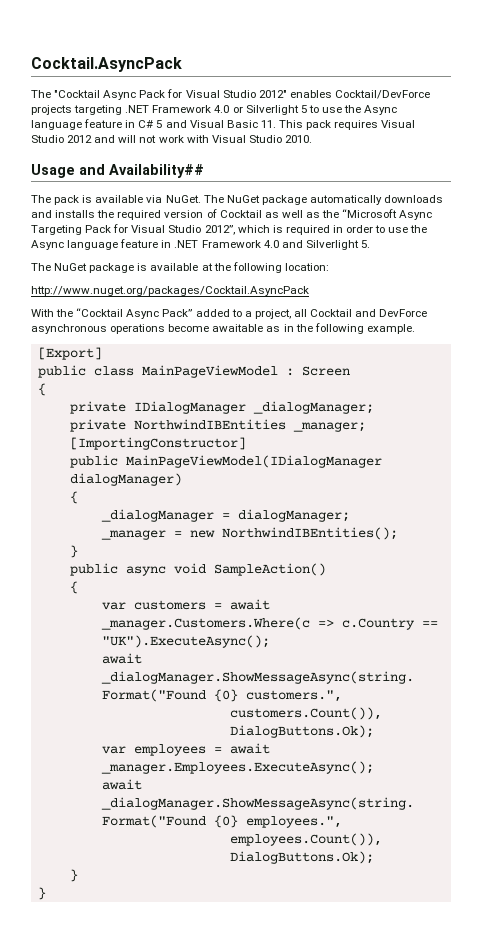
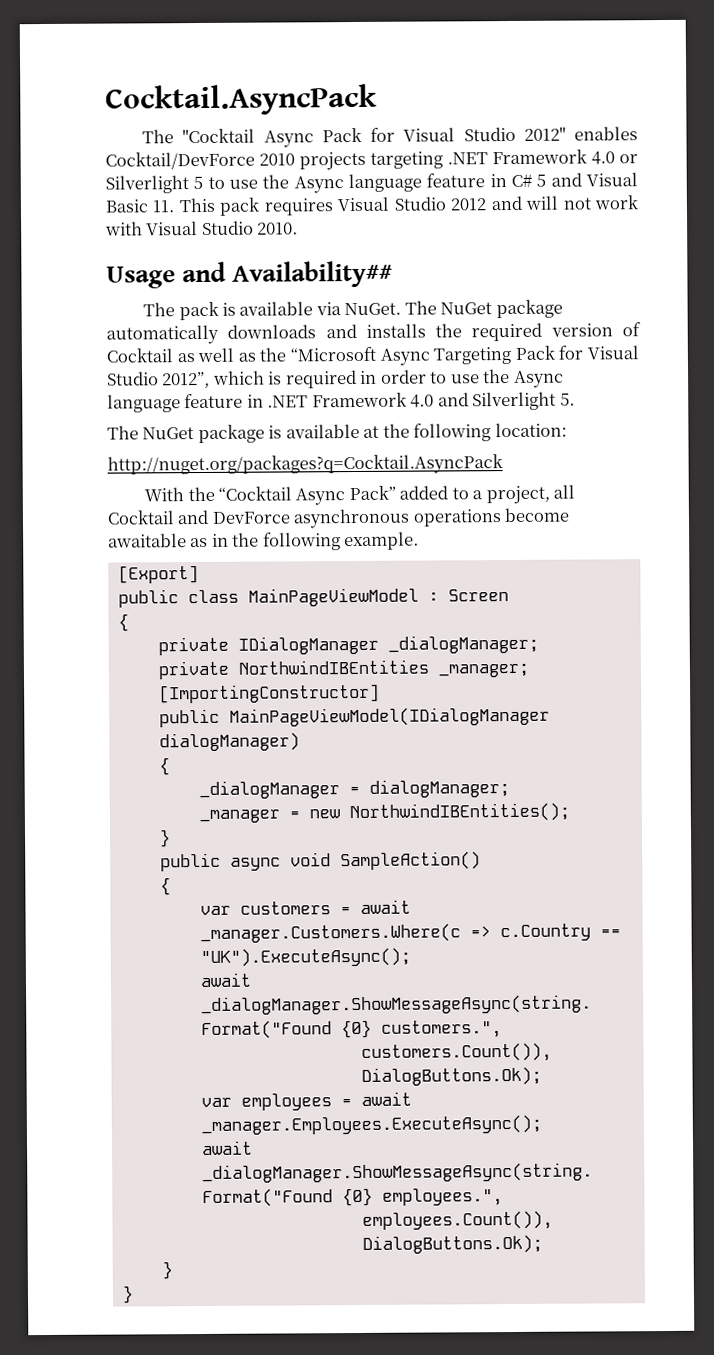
- The "Cocktail Async Pack for Visual Studio 2012" enables Cocktail/DevForce projects targeting .NET Framework 4.0 or Silverlight 5 to use the Async language feature in C# 5 and Visual Basic 11. This pack requires Visual Studio 2012 and will not work with Visual Studio 2010.
+ The "Cocktail Async Pack for Visual Studio 2012" enables Cocktail/DevForce 2010 projects targeting .NET Framework 4.0 or Silverlight 5 to use the Async language feature in C# 5 and Visual Basic 11. This pack requires Visual Studio 2012 and will not work with Visual Studio 2010.
- http://www.nuget.org/packages/Cocktail.AsyncPack
+ http://nuget.org/packages?q=Cocktail.AsyncPack

